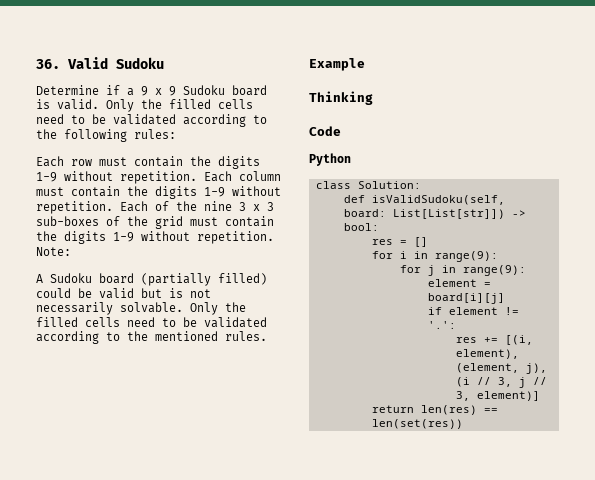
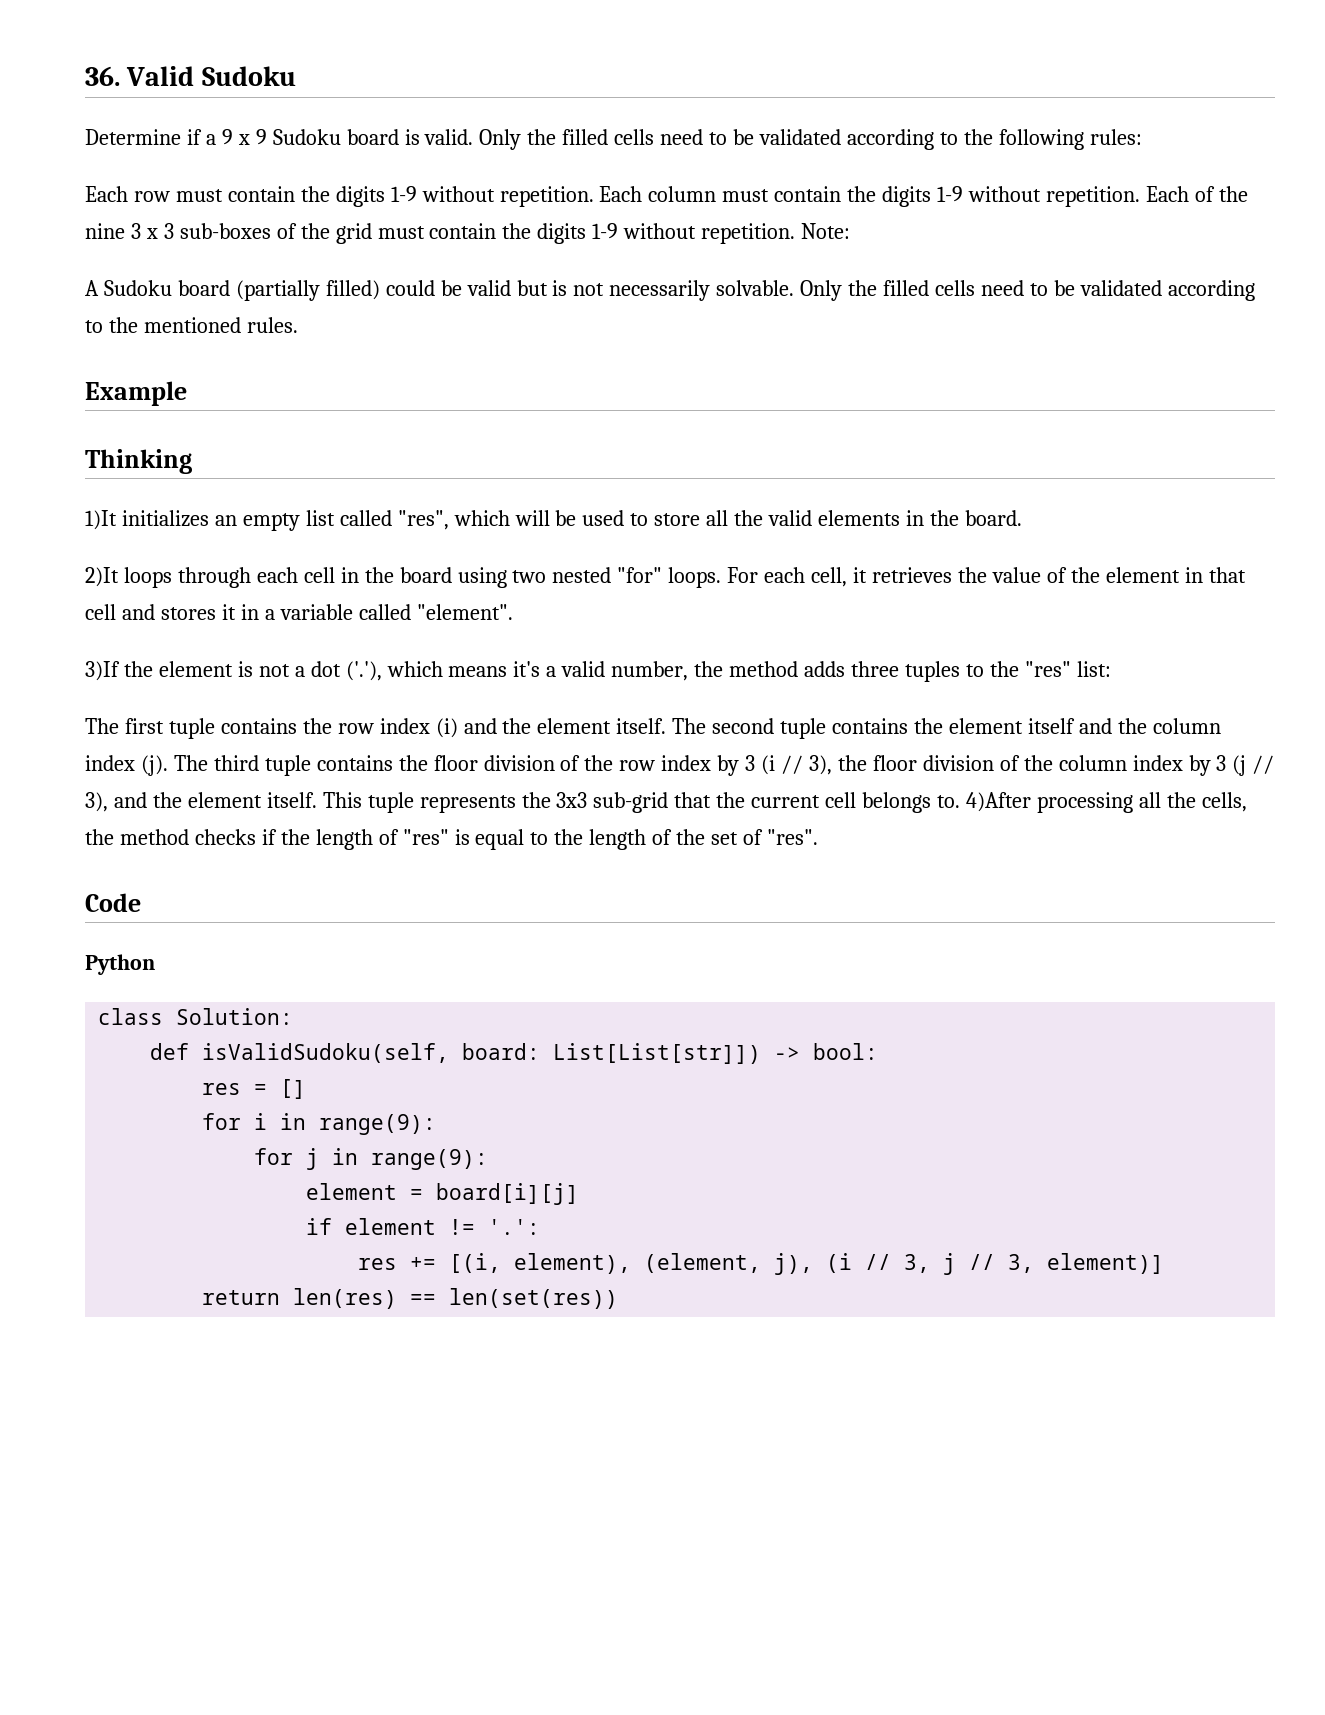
+ 1)It initializes an empty list called "res", which will be used to store all the valid elements in the board.
+ 2)It loops through each cell in the board using two nested "for" loops. For each cell, it retrieves the value of the element in that cell and stores it in a variable called "element".
+ 3)If the element is not a dot ('.'), which means it's a valid number, the method adds three tuples to the "res" list:
+ The first tuple contains the row index (i) and the element itself. The second tuple contains the element itself and the column index (j). The third tuple contains the floor division of the row index by 3 (i // 3), the floor division of the column index by 3 (j // 3), and the element itself. This tuple represents the 3x3 sub-grid that the current cell belongs to. 4)After processing all the cells, the method checks if the length of "res" is equal to the length of the set of "res".

